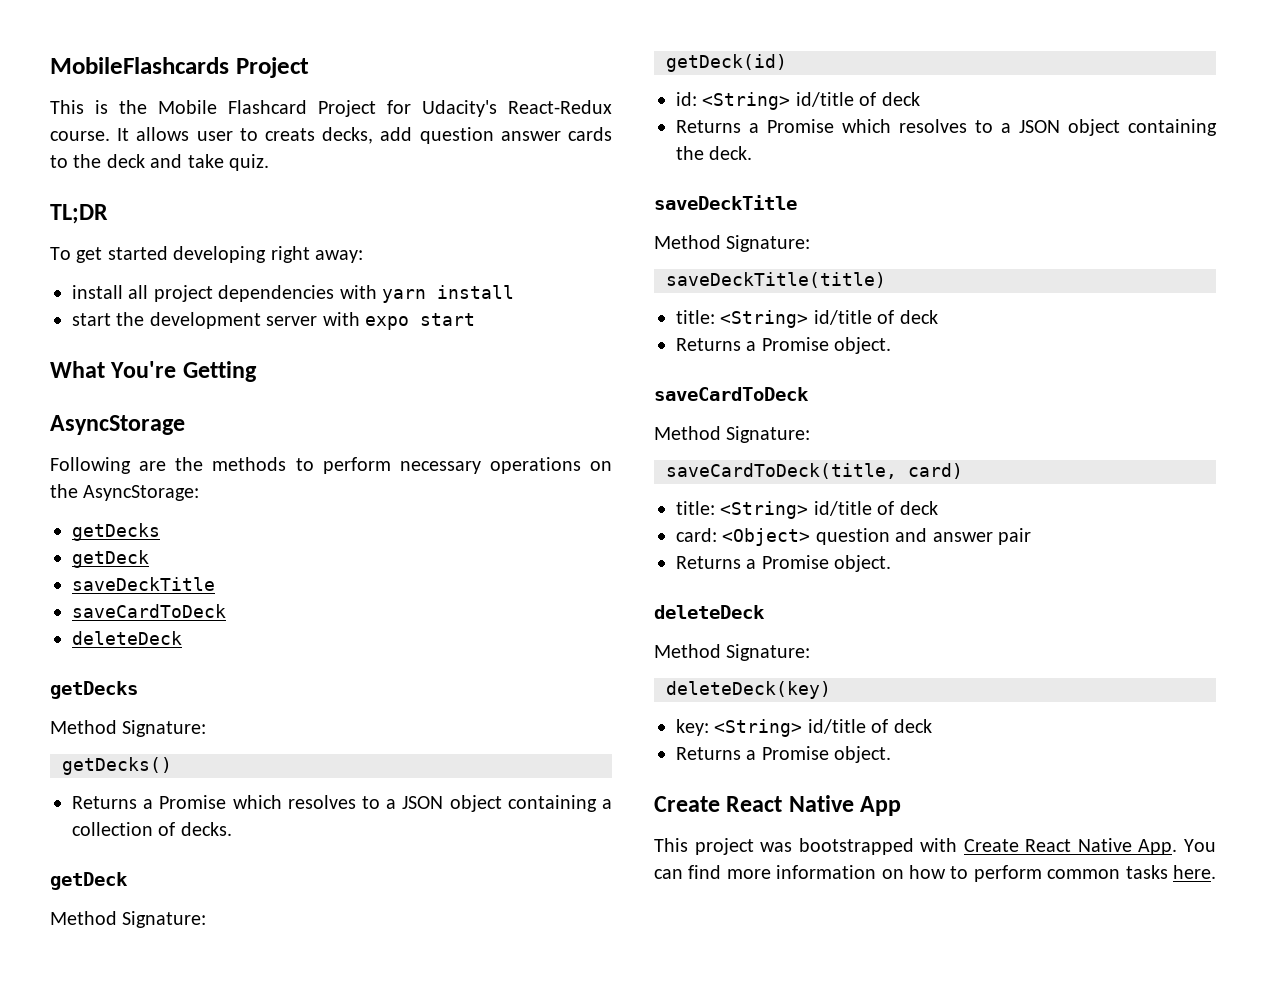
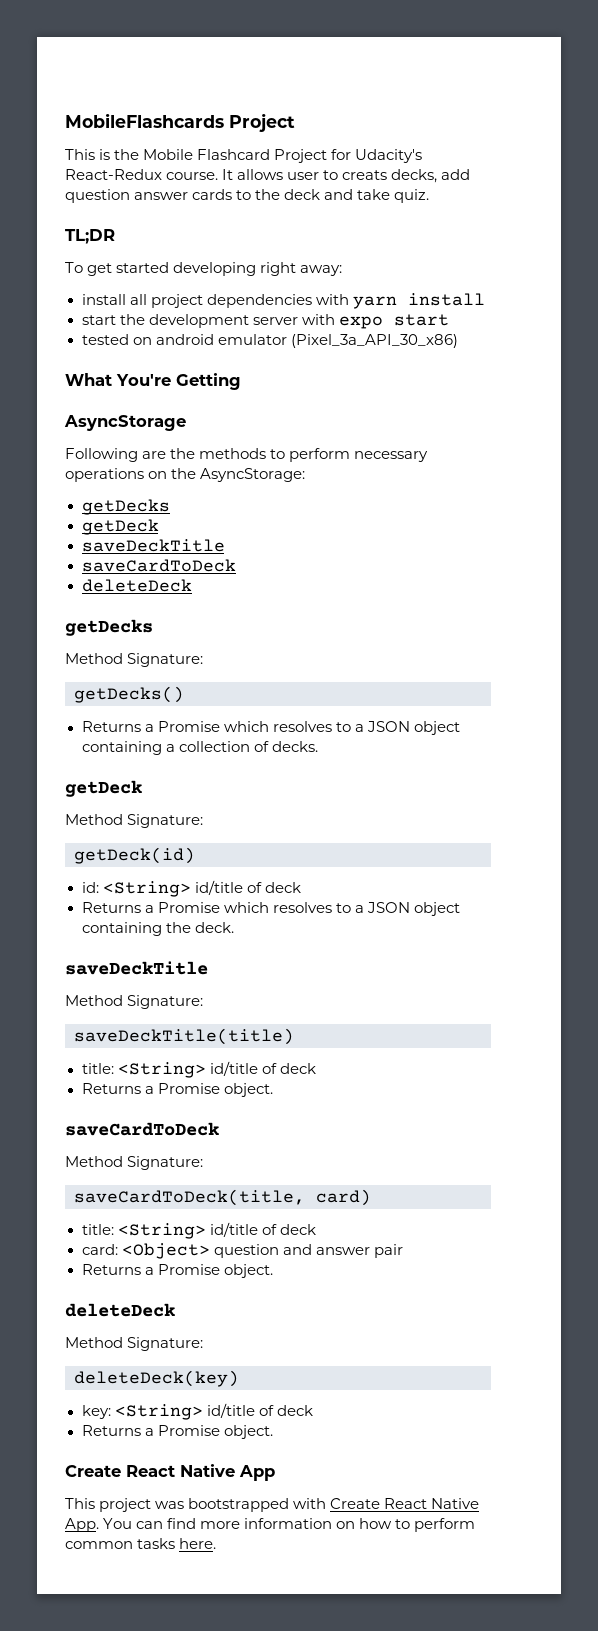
+ tested on android emulator (Pixel_3a_API_30_x86)

